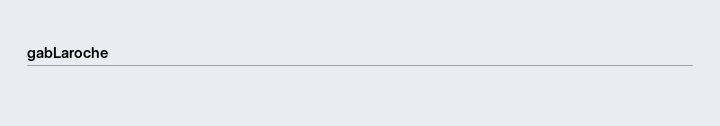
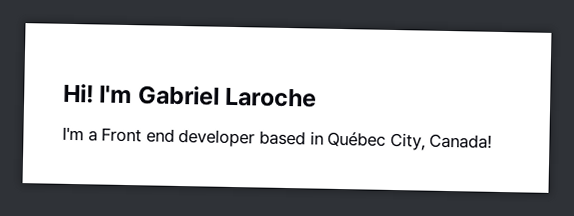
- gabLaroche
+ Hi! I'm Gabriel Laroche
+ I'm a Front end developer based in Québec City, Canada!

